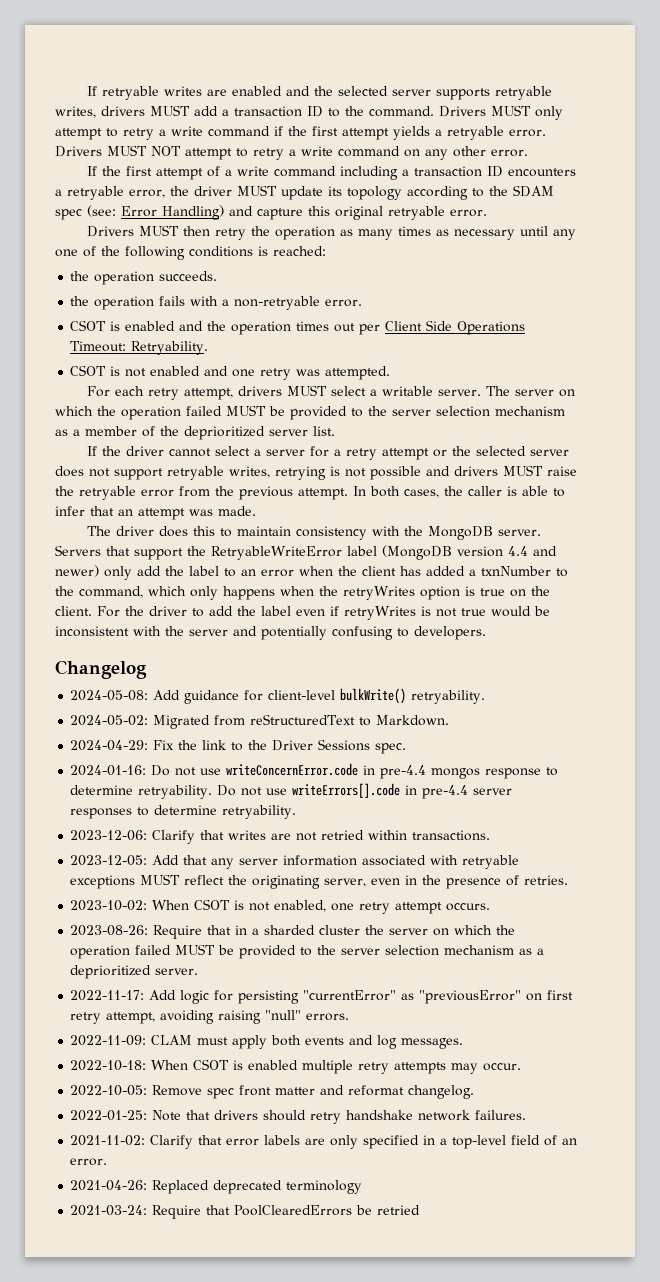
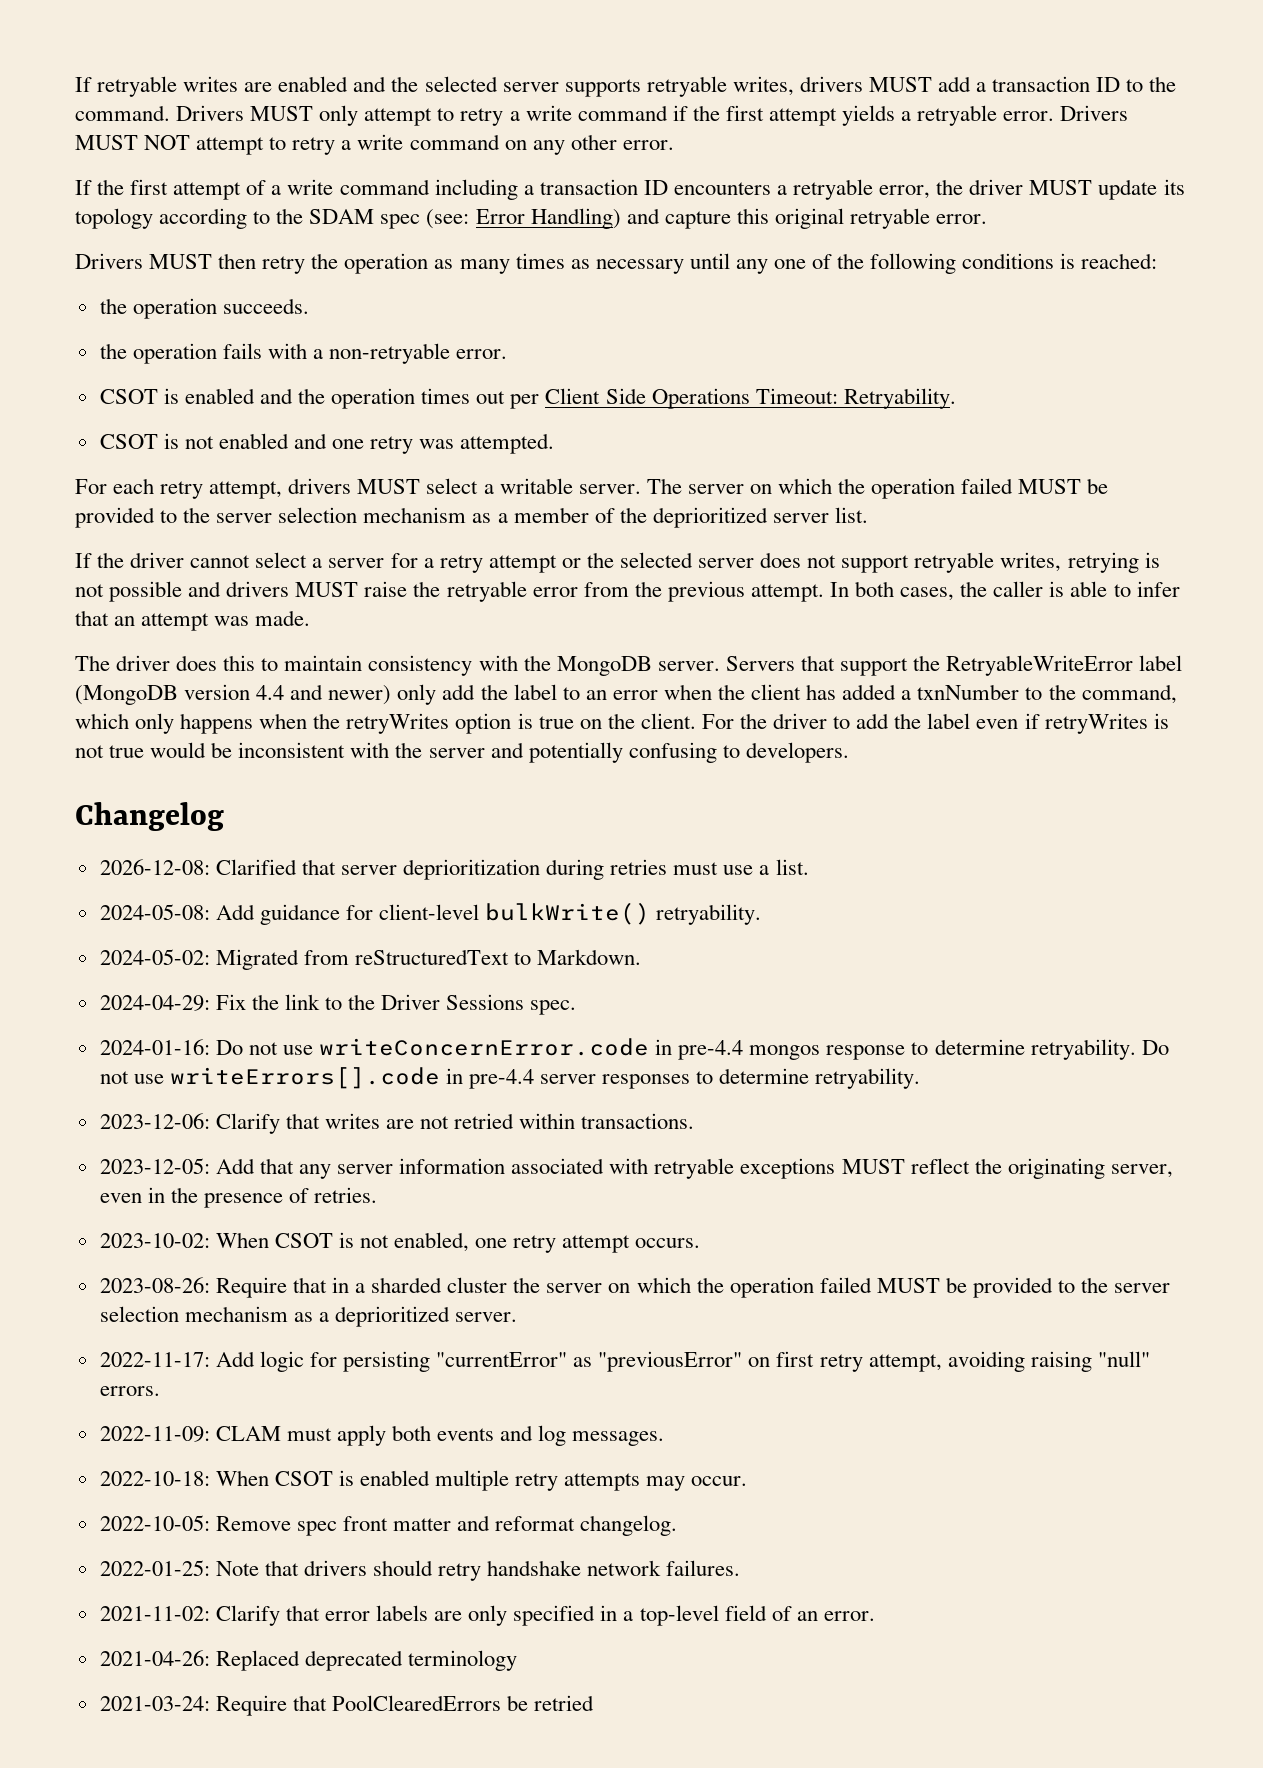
+ 2026-12-08: Clarified that server deprioritization during retries must use a list.

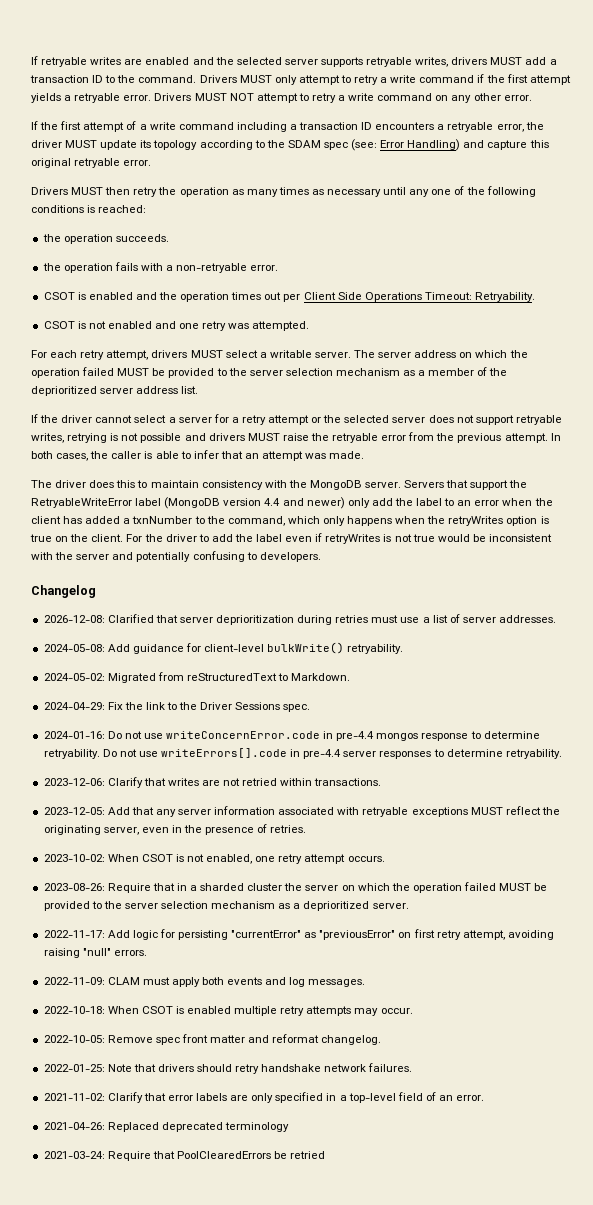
- The server on which the operation failed MUST be provided to the server selection mechanism as a member of the deprioritized server list.
+ The server address on which the operation failed MUST be provided to the server selection mechanism as a member of the deprioritized server address list.
- 2026-12-08: Clarified that server deprioritization during retries must use a list.
+ 2026-12-08: Clarified that server deprioritization during retries must use a list of server addresses.

